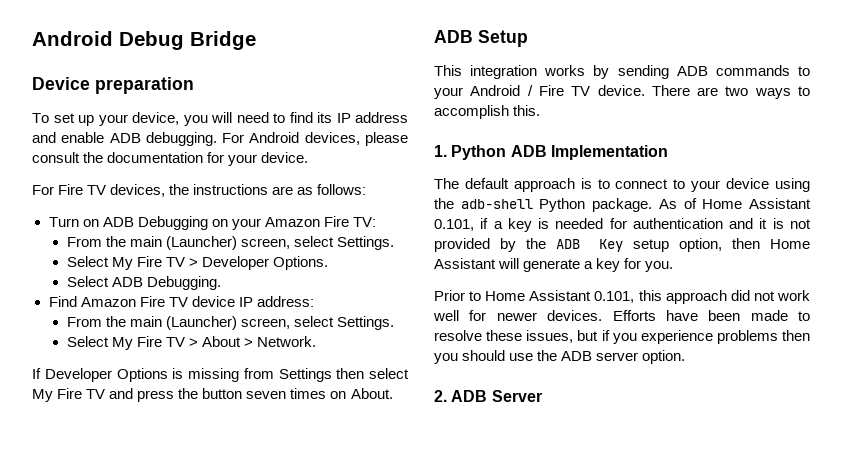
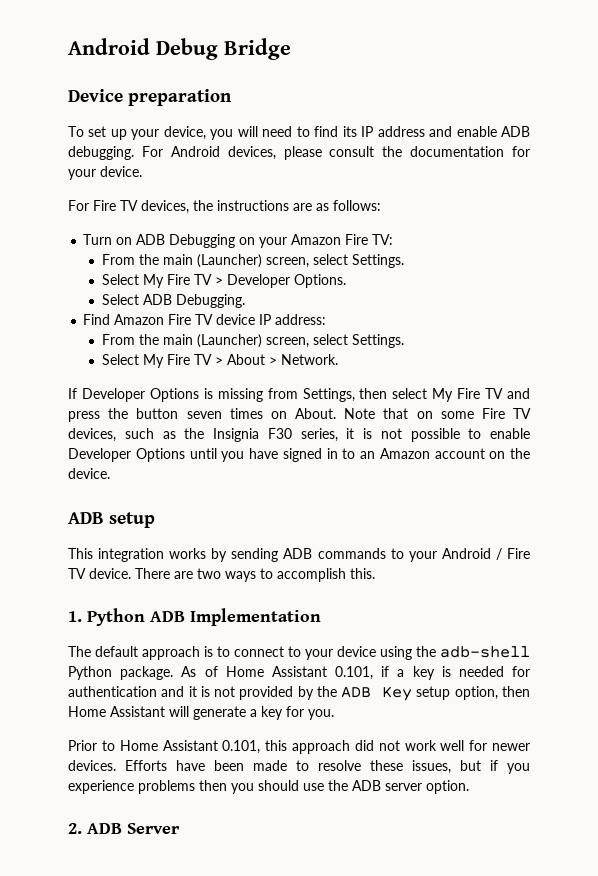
- If Developer Options is missing from Settings then select My Fire TV and press the button seven times on About.
- ADB Setup
+ If Developer Options is missing from Settings, then select My Fire TV and press the button seven times on About. Note that on some Fire TV devices, such as the Insignia F30 series, it is not possible to enable Developer Options until you have signed in to an Amazon account on the device.
+ ADB setup

